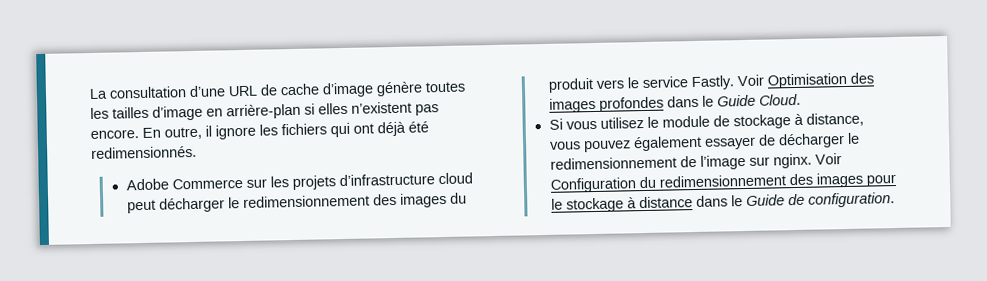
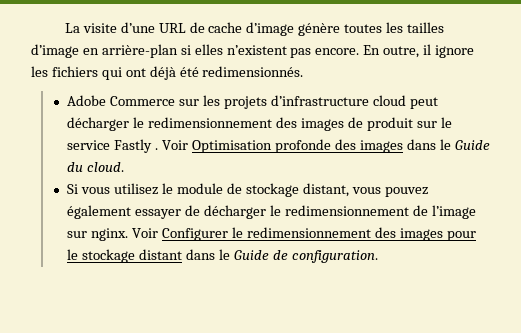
- La consultation d’une URL de cache d’image génère toutes les tailles d’image en arrière-plan si elles n’existent pas encore.
+ La visite d’une URL de cache d’image génère toutes les tailles d’image en arrière-plan si elles n’existent pas encore.
- Adobe Commerce sur les projets d’infrastructure cloud peut décharger le redimensionnement des images du produit vers le service Fastly.
+ Adobe Commerce sur les projets d’infrastructure cloud peut décharger le redimensionnement des images de produit sur le service Fastly .
- Voir Optimisation des images profondes dans le Guide Cloud.
+ Voir Optimisation profonde des images dans le Guide du cloud.
- Si vous utilisez le module de stockage à distance, vous pouvez également essayer de décharger le redimensionnement de l’image sur nginx.
+ Si vous utilisez le module de stockage distant, vous pouvez également essayer de décharger le redimensionnement de l’image sur nginx.
- Voir Configuration du redimensionnement des images pour le stockage à distance dans le Guide de configuration.
+ Voir Configurer le redimensionnement des images pour le stockage distant dans le Guide de configuration.

